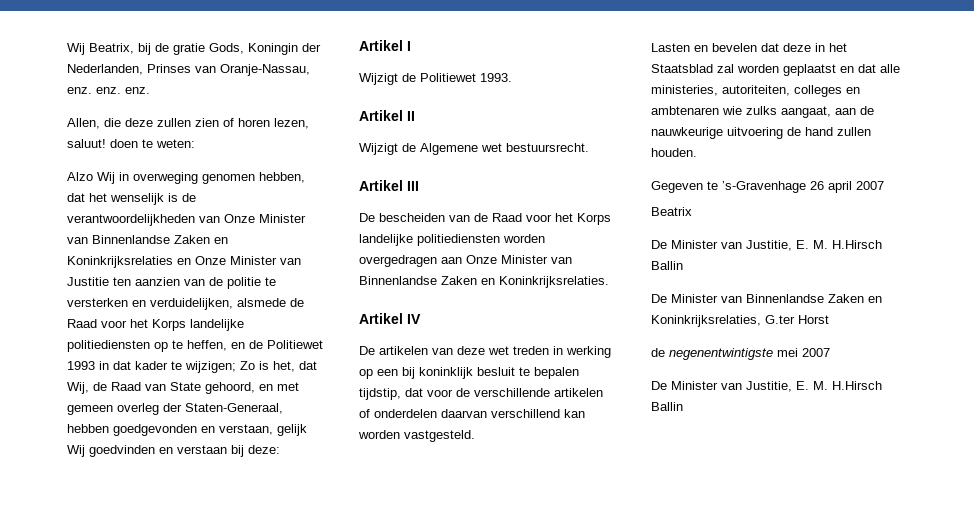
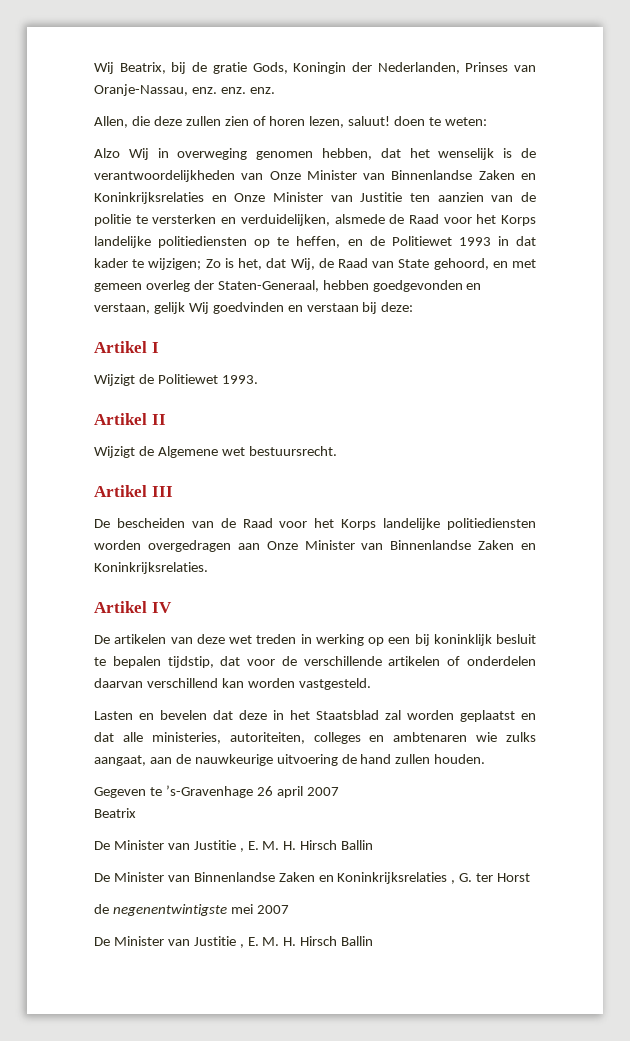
  Beatrix
- De Minister van Justitie, E. M. H.Hirsch Ballin
+ De Minister van Justitie , E. M. H. Hirsch Ballin
- De Minister van Binnenlandse Zaken en Koninkrijksrelaties, G.ter Horst
+ De Minister van Binnenlandse Zaken en Koninkrijksrelaties , G. ter Horst
  de negenentwintigste mei 2007
- De Minister van Justitie, E. M. H.Hirsch Ballin
+ De Minister van Justitie , E. M. H. Hirsch Ballin

